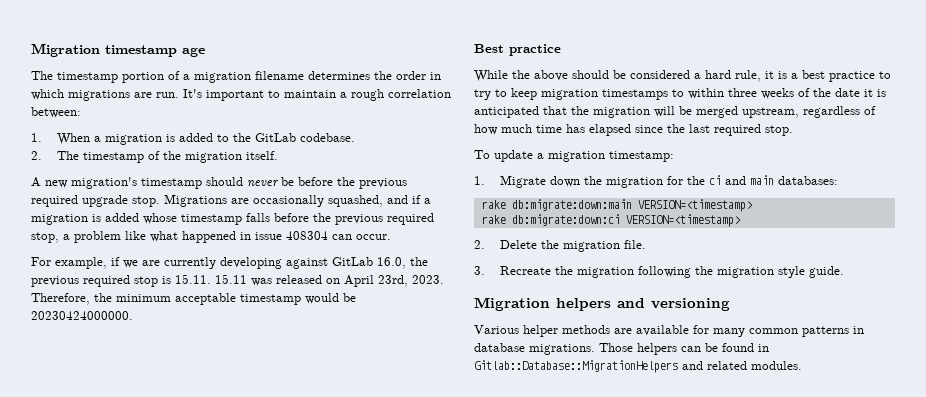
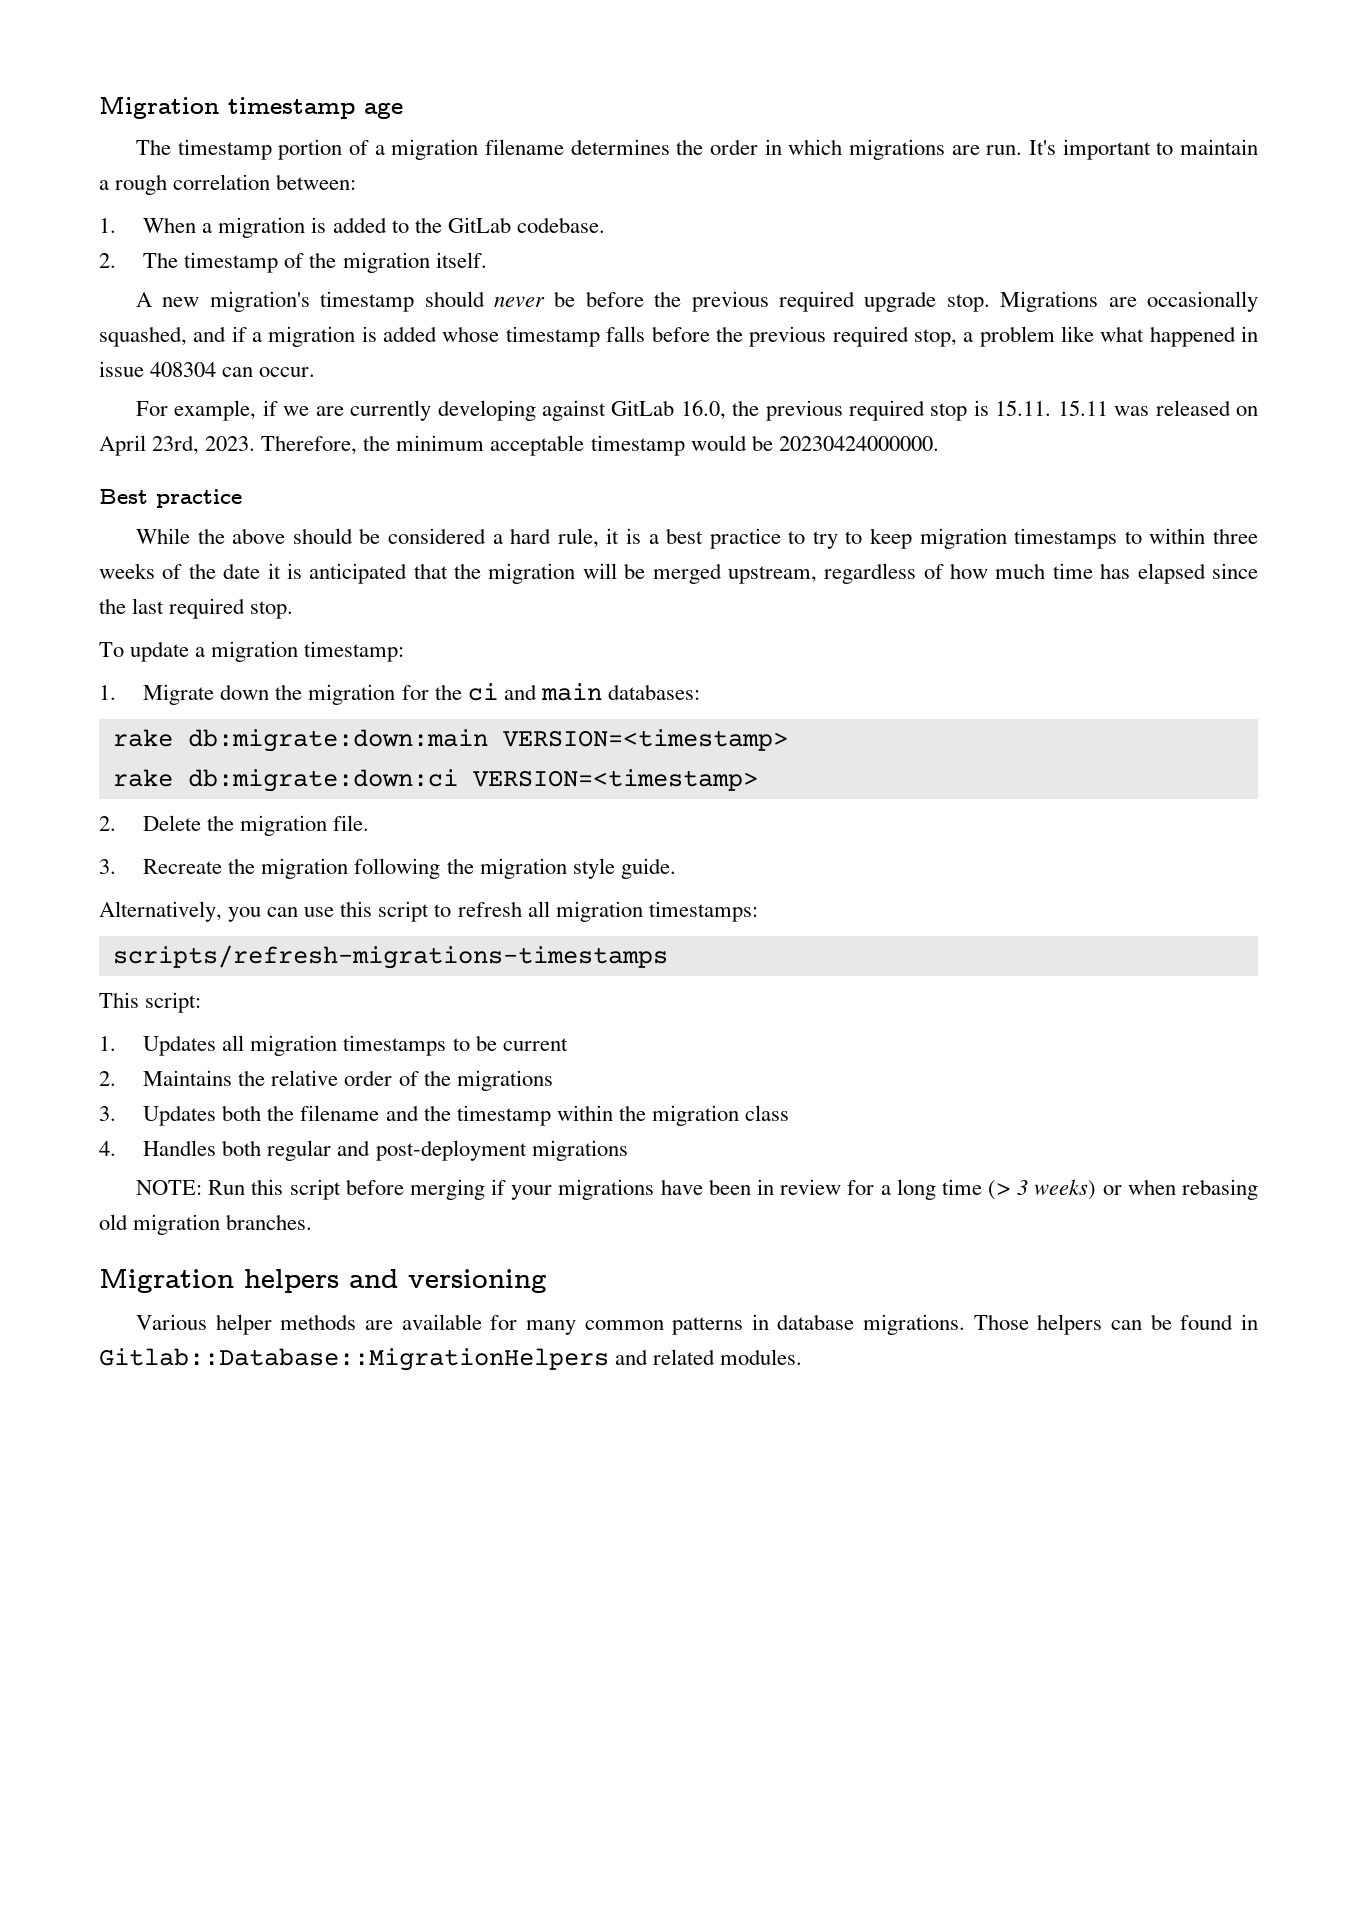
+ Alternatively, you can use this script to refresh all migration timestamps:
+ scripts/refresh-migrations-timestamps
+ This script:
+ 1. Updates all migration timestamps to be current
+ 2. Maintains the relative order of the migrations
+ 3. Updates both the filename and the timestamp within the migration class
+ 4. Handles both regular and post-deployment migrations
+ NOTE: Run this script before merging if your migrations have been in review for a long time (> 3 weeks) or when rebasing old migration branches.

